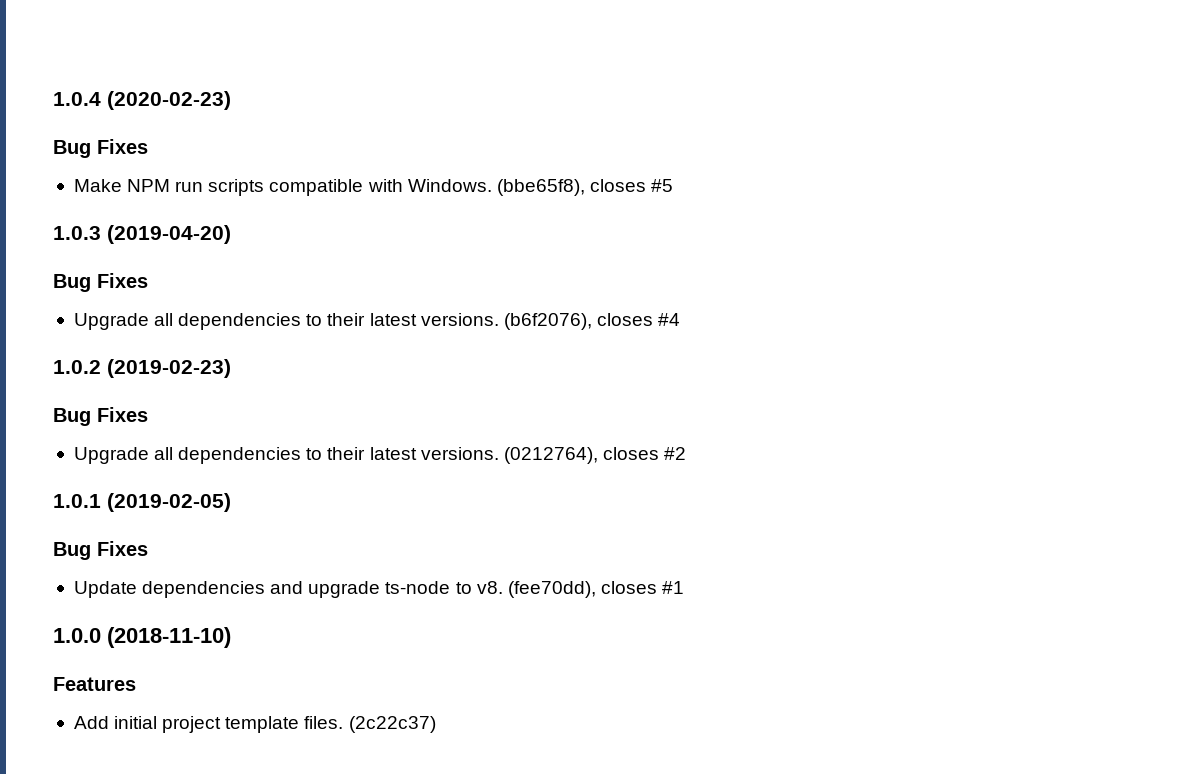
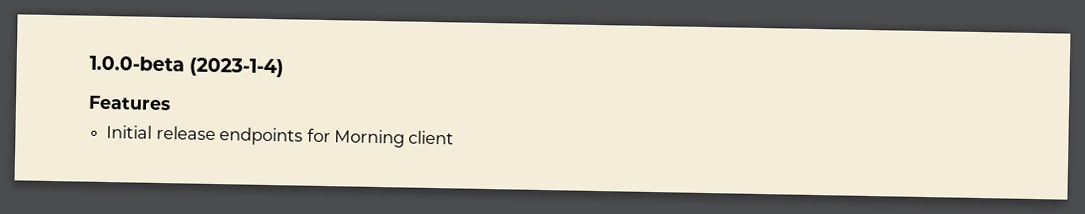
- 1.0.4 (2020-02-23)
- Bug Fixes
- Make NPM run scripts compatible with Windows. (bbe65f8), closes #5
- 1.0.3 (2019-04-20)
- Bug Fixes
- Upgrade all dependencies to their latest versions. (b6f2076), closes #4
- 1.0.2 (2019-02-23)
- Bug Fixes
- Upgrade all dependencies to their latest versions. (0212764), closes #2
- 1.0.1 (2019-02-05)
- Bug Fixes
- Update dependencies and upgrade ts-node to v8. (fee70dd), closes #1
- 1.0.0 (2018-11-10)
+ 1.0.0-beta (2023-1-4)
  Features
- Add initial project template files. (2c22c37)
+ Initial release endpoints for Morning client

